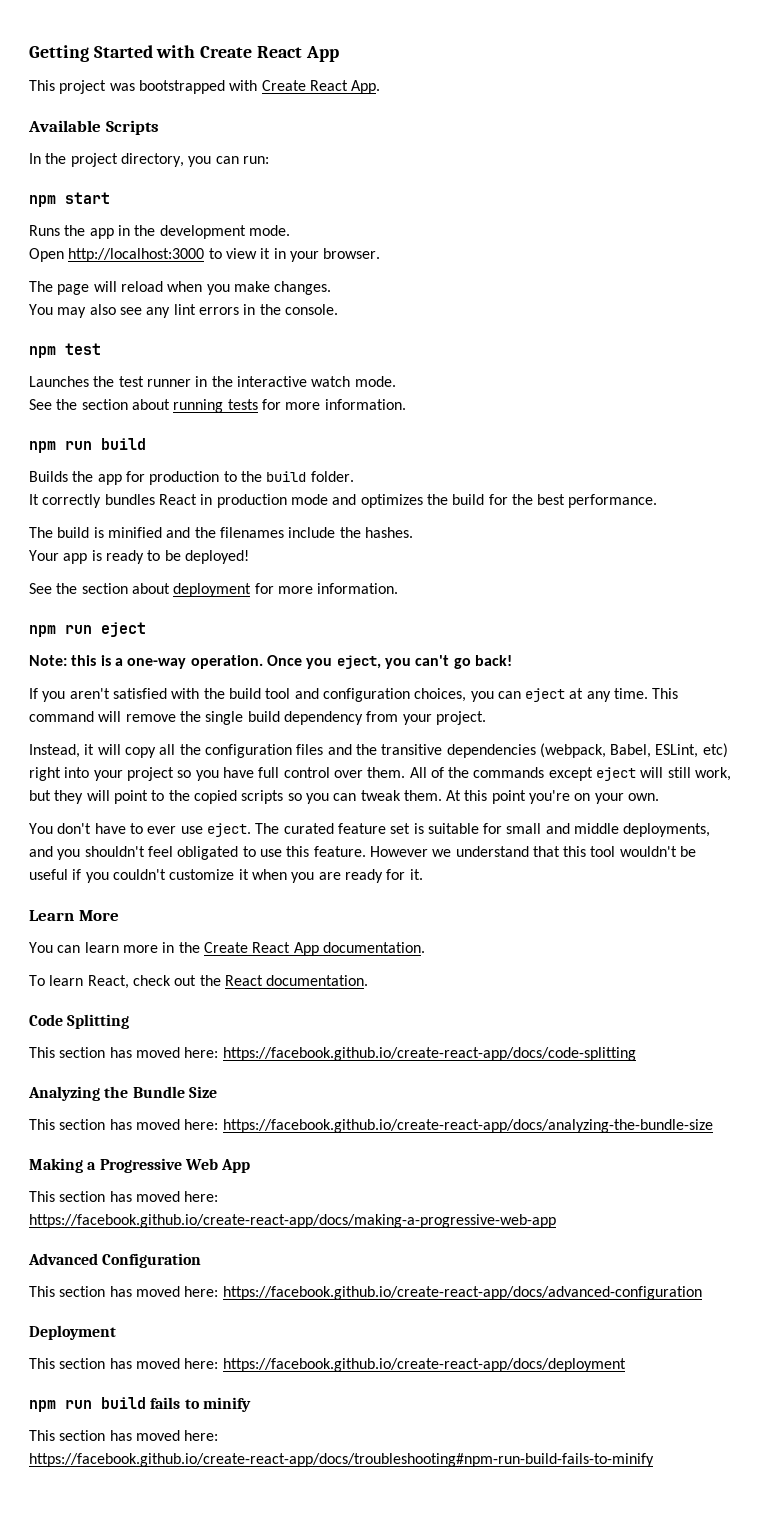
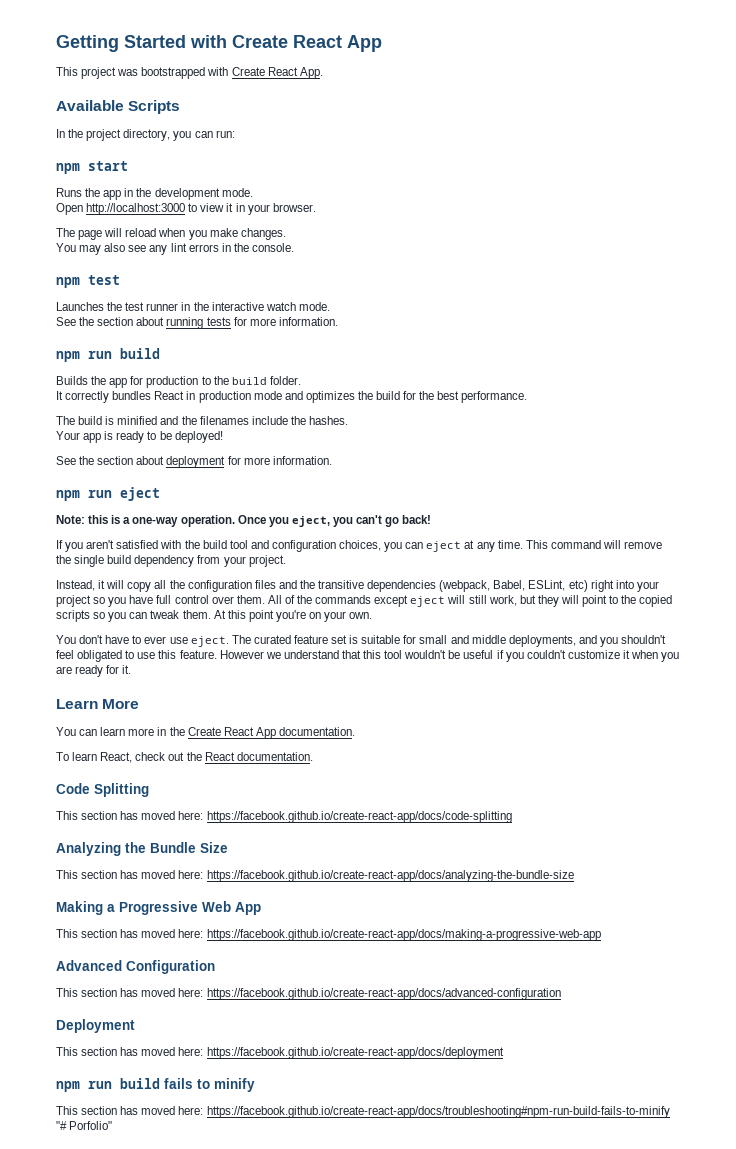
- This section has moved here: https://facebook.github.io/create-react-app/docs/troubleshooting#npm-run-build-fails-to-minify
+ This section has moved here: https://facebook.github.io/create-react-app/docs/troubleshooting#npm-run-build-fails-to-minify "# Porfolio"

